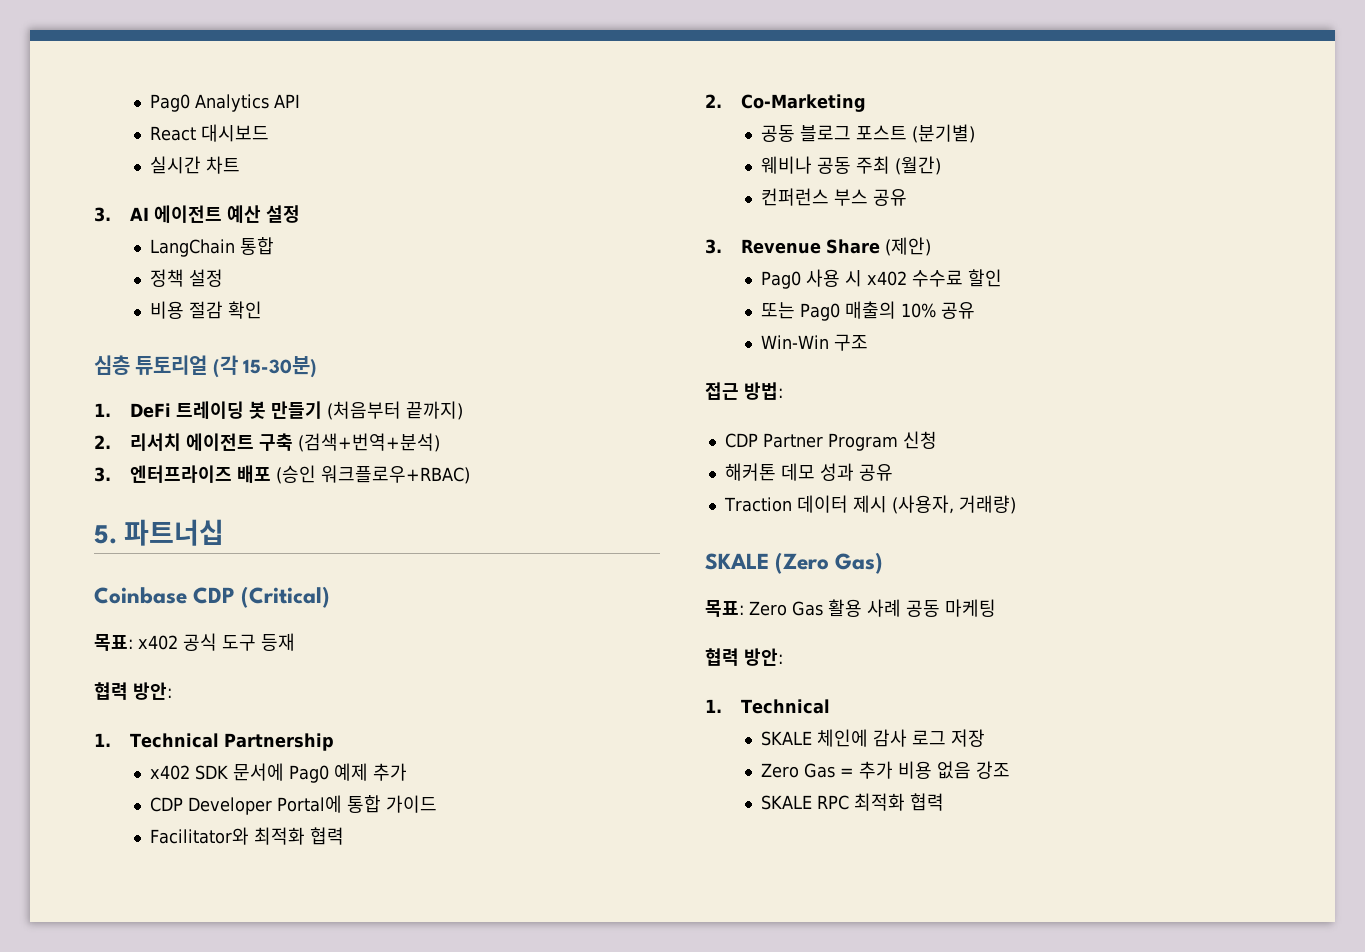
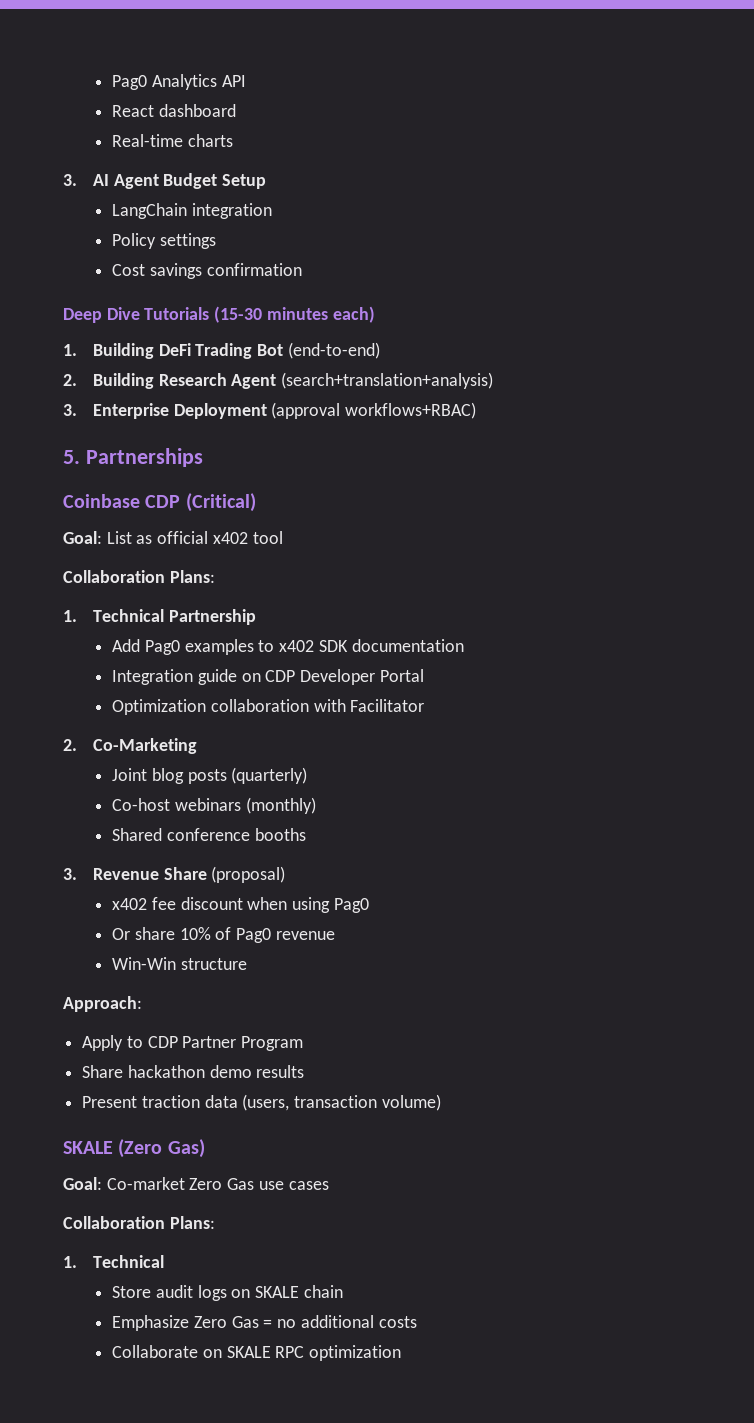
- React 대시보드
- 실시간 차트
+ React dashboard
+ Real-time charts
- 3. AI 에이전트 예산 설정
- LangChain 통합
- 정책 설정
- 비용 절감 확인
- 심층 튜토리얼 (각 15-30분)
- 1. DeFi 트레이딩 봇 만들기 (처음부터 끝까지)
- 2. 리서치 에이전트 구축 (검색+번역+분석)
- 3. 엔터프라이즈 배포 (승인 워크플로우+RBAC)
+ 3. AI Agent Budget Setup
+ LangChain integration
+ Policy settings
+ Cost savings confirmation
+ Deep Dive Tutorials (15-30 minutes each)
+ 1. Building DeFi Trading Bot (end-to-end)
+ 2. Building Research Agent (search+translation+analysis)
+ 3. Enterprise Deployment (approval workflows+RBAC)
- 5. 파트너십
+ 5. Partnerships
- 목표: x402 공식 도구 등재
- 협력 방안:
+ Goal: List as official x402 tool
+ Collaboration Plans:
  1. Technical Partnership
- x402 SDK 문서에 Pag0 예제 추가
- CDP Developer Portal에 통합 가이드
- Facilitator와 최적화 협력
+ Add Pag0 examples to x402 SDK documentation
+ Integration guide on CDP Developer Portal
+ Optimization collaboration with Facilitator
  2. Co-Marketing
- 공동 블로그 포스트 (분기별)
- 웨비나 공동 주최 (월간)
- 컨퍼런스 부스 공유
- 3. Revenue Share (제안)
- Pag0 사용 시 x402 수수료 할인
- 또는 Pag0 매출의 10% 공유
- Win-Win 구조
- 접근 방법:
- CDP Partner Program 신청
- 해커톤 데모 성과 공유
- Traction 데이터 제시 (사용자, 거래량)
+ Joint blog posts (quarterly)
+ Co-host webinars (monthly)
+ Shared conference booths
+ 3. Revenue Share (proposal)
+ x402 fee discount when using Pag0
+ Or share 10% of Pag0 revenue
+ Win-Win structure
+ Approach:
+ Apply to CDP Partner Program
+ Share hackathon demo results
+ Present traction data (users, transaction volume)
  SKALE (Zero Gas)
- 목표: Zero Gas 활용 사례 공동 마케팅
- 협력 방안:
+ Goal: Co-market Zero Gas use cases
+ Collaboration Plans:
  1. Technical
- SKALE 체인에 감사 로그 저장
- Zero Gas = 추가 비용 없음 강조
- SKALE RPC 최적화 협력
+ Store audit logs on SKALE chain
+ Emphasize Zero Gas = no additional costs
+ Collaborate on SKALE RPC optimization

